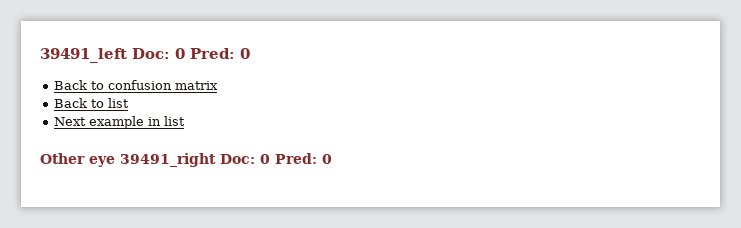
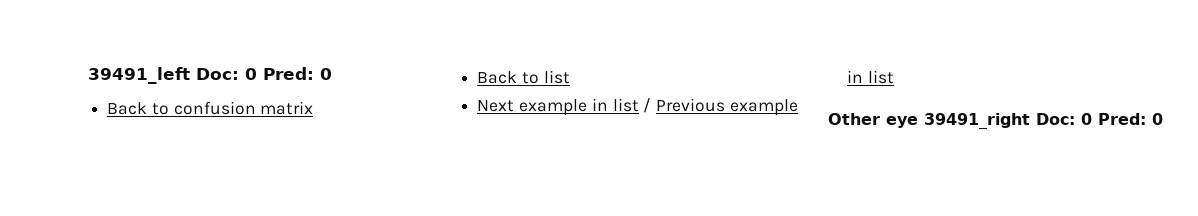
- Next example in list
+ Next example in list / Previous example in list

